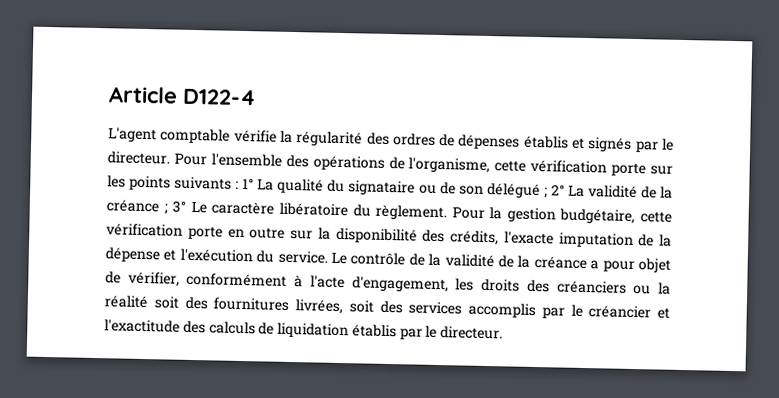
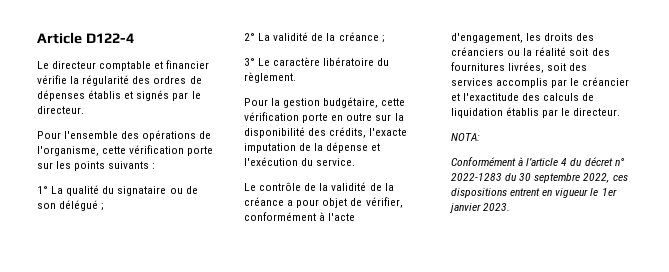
- L'agent comptable vérifie la régularité des ordres de dépenses établis et signés par le directeur. Pour l'ensemble des opérations de l'organisme, cette vérification porte sur les points suivants : 1° La qualité du signataire ou de son délégué ; 2° La validité de la créance ; 3° Le caractère libératoire du règlement. Pour la gestion budgétaire, cette vérification porte en outre sur la disponibilité des crédits, l'exacte imputation de la dépense et l'exécution du service. Le contrôle de la validité de la créance a pour objet de vérifier, conformément à l'acte d'engagement, les droits des créanciers ou la réalité soit des fournitures livrées, soit des services accomplis par le créancier et l'exactitude des calculs de liquidation établis par le directeur.
+ Le directeur comptable et financier vérifie la régularité des ordres de dépenses établis et signés par le directeur.
+ Pour l'ensemble des opérations de l'organisme, cette vérification porte sur les points suivants :
+ 1° La qualité du signataire ou de son délégué ;
+ 2° La validité de la créance ;
+ 3° Le caractère libératoire du règlement.
+ Pour la gestion budgétaire, cette vérification porte en outre sur la disponibilité des crédits, l'exacte imputation de la dépense et l'exécution du service.
+ Le contrôle de la validité de la créance a pour objet de vérifier, conformément à l'acte d'engagement, les droits des créanciers ou la réalité soit des fournitures livrées, soit des services accomplis par le créancier et l'exactitude des calculs de liquidation établis par le directeur.
+ NOTA:
+ Conformément à l’article 4 du décret n° 2022-1283 du 30 septembre 2022, ces dispositions entrent en vigueur le 1er janvier 2023.

